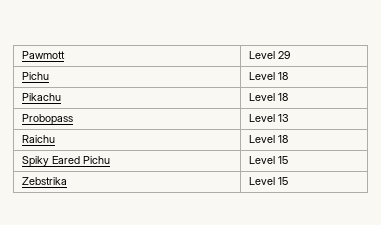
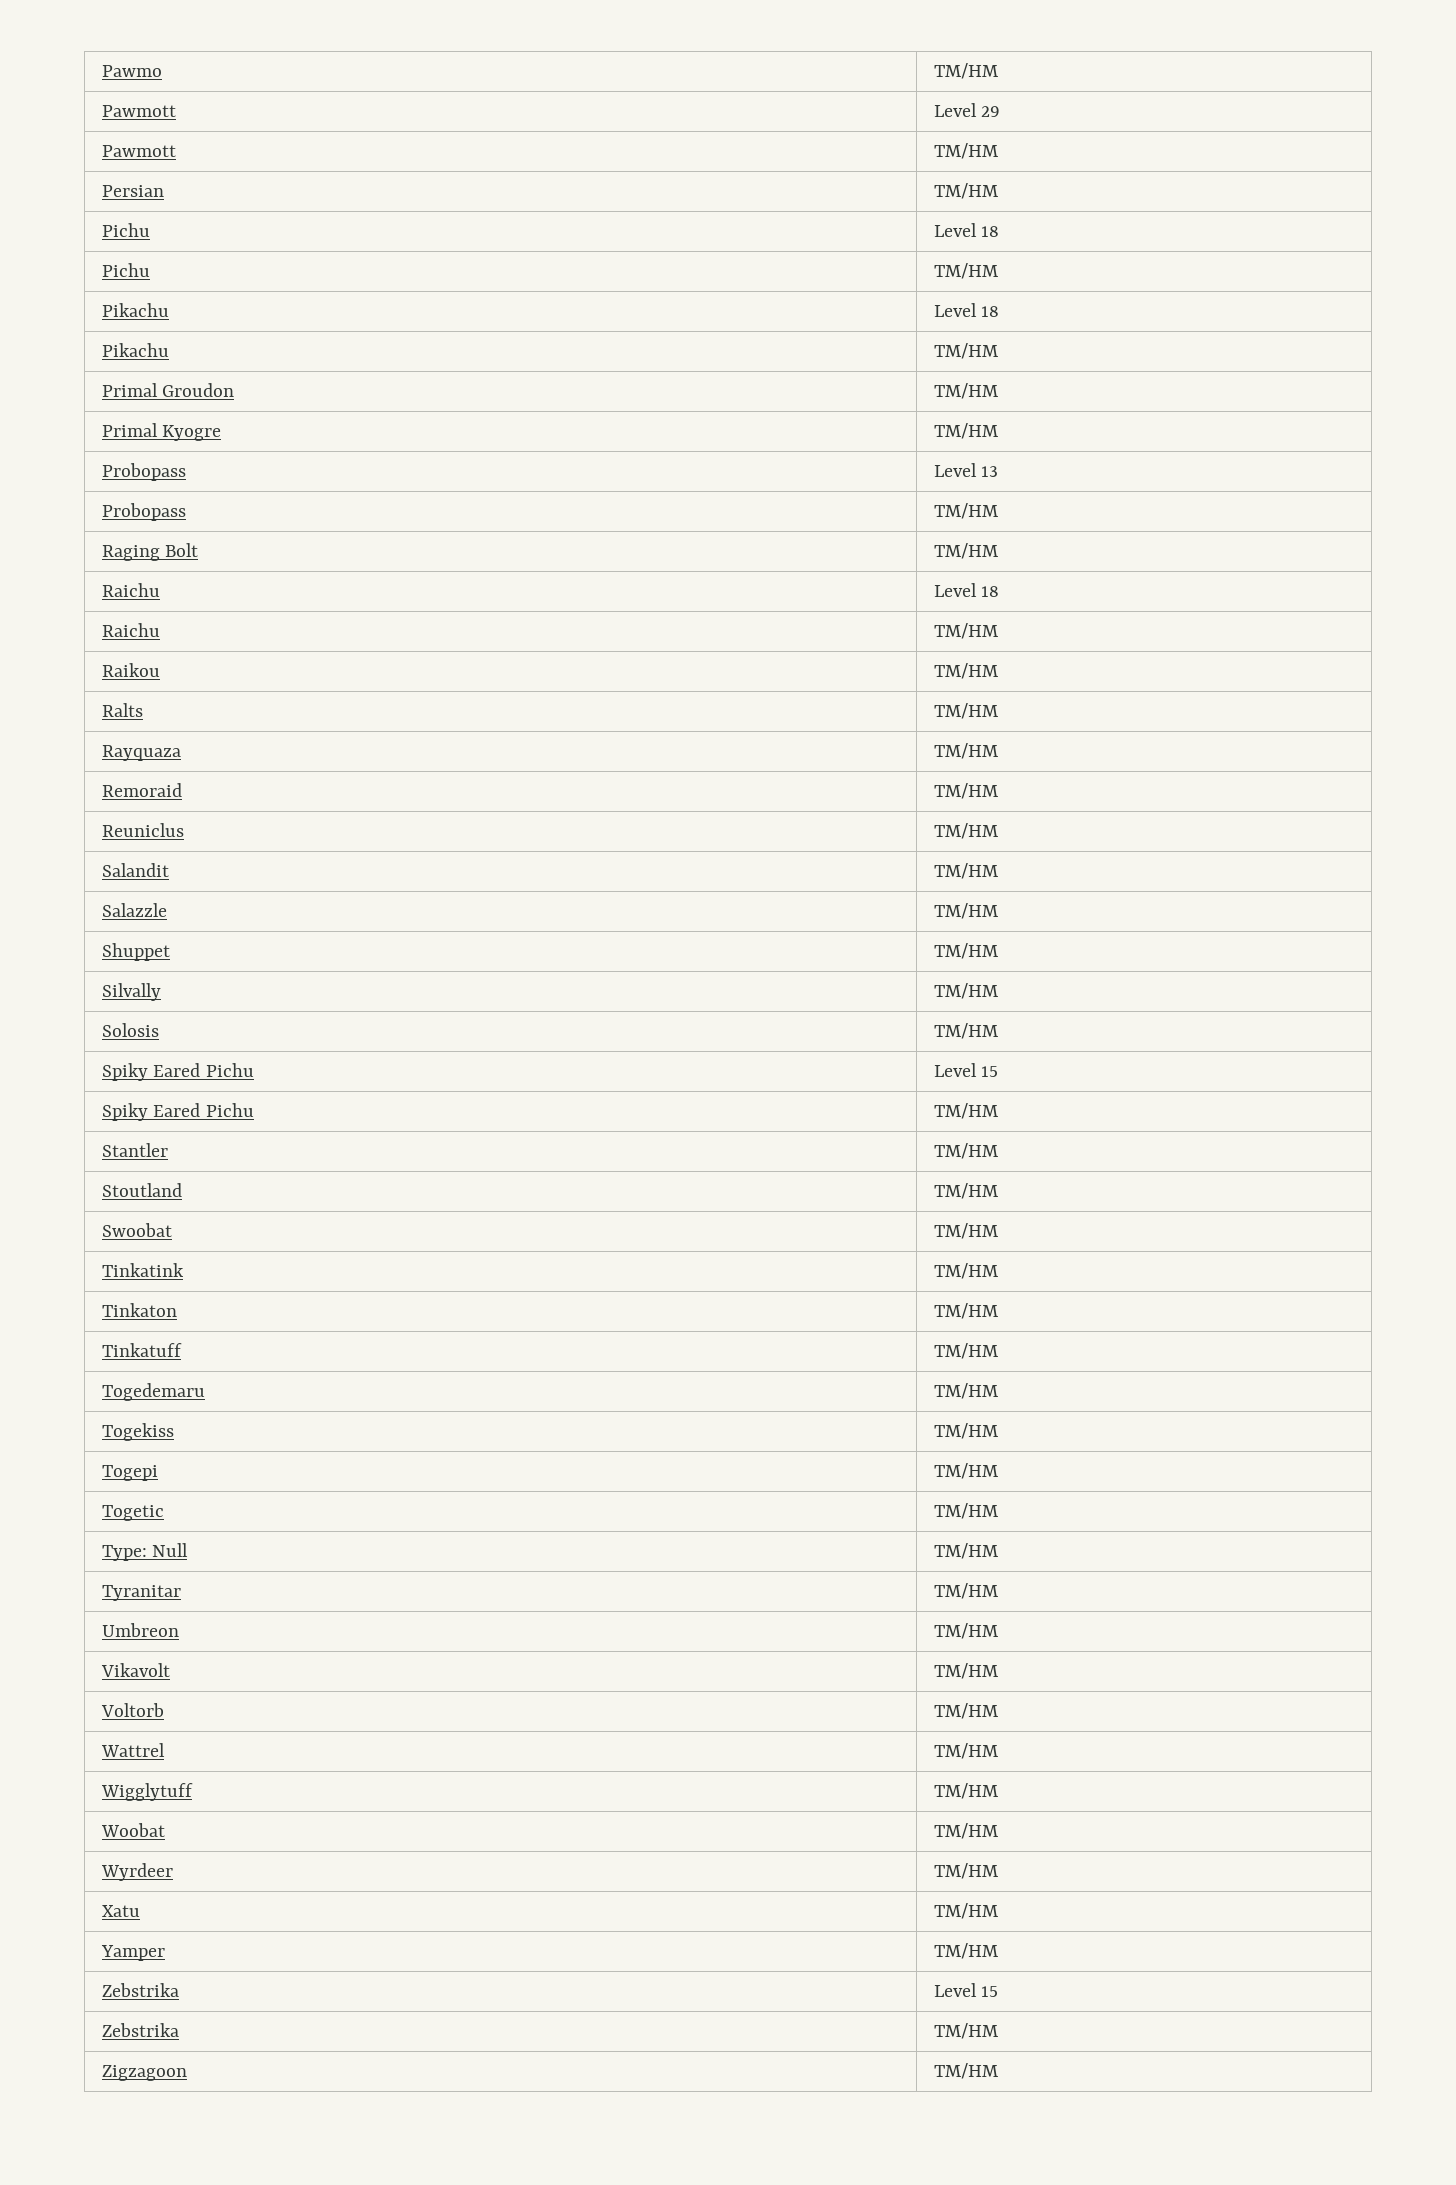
+ Pawmo | TM/HM
+ Pawmott | TM/HM
+ Persian | TM/HM
  Pichu | Level 18
+ Pichu | TM/HM
+ Pikachu | TM/HM
+ Primal Groudon | TM/HM
+ Primal Kyogre | TM/HM
  Probopass | Level 13
+ Probopass | TM/HM
+ Raging Bolt | TM/HM
  Raichu | Level 18
+ Raichu | TM/HM
+ Raikou | TM/HM
+ Ralts | TM/HM
+ Rayquaza | TM/HM
+ Remoraid | TM/HM
+ Reuniclus | TM/HM
+ Salandit | TM/HM
+ Salazzle | TM/HM
+ Shuppet | TM/HM
+ Silvally | TM/HM
+ Solosis | TM/HM
+ Spiky Eared Pichu | TM/HM
+ Stantler | TM/HM
+ Stoutland | TM/HM
+ Swoobat | TM/HM
+ Tinkatink | TM/HM
+ Tinkaton | TM/HM
+ Tinkatuff | TM/HM
+ Togedemaru | TM/HM
+ Togekiss | TM/HM
+ Togepi | TM/HM
+ Togetic | TM/HM
+ Type: Null | TM/HM
+ Tyranitar | TM/HM
+ Umbreon | TM/HM
+ Vikavolt | TM/HM
+ Voltorb | TM/HM
+ Wattrel | TM/HM
+ Wigglytuff | TM/HM
+ Woobat | TM/HM
+ Wyrdeer | TM/HM
+ Xatu | TM/HM
+ Yamper | TM/HM
+ Zebstrika | TM/HM
+ Zigzagoon | TM/HM

